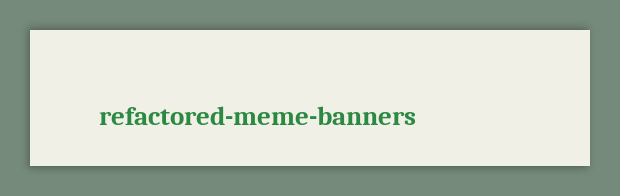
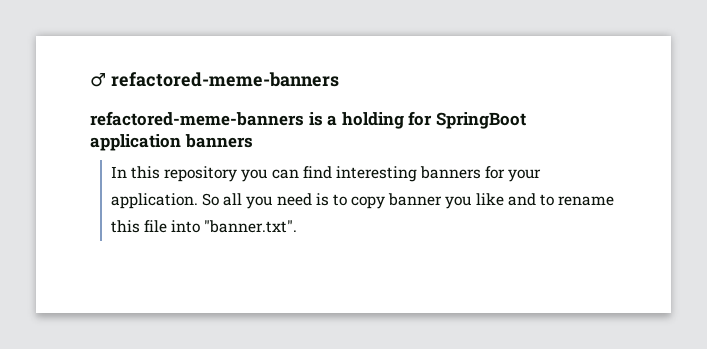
- refactored-meme-banners
+ ♂ refactored-meme-banners
+ refactored-meme-banners is a holding for SpringBoot application banners
+ In this repository you can find interesting banners for your application. So all you need is to copy banner you like and to rename this file into "banner.txt".

